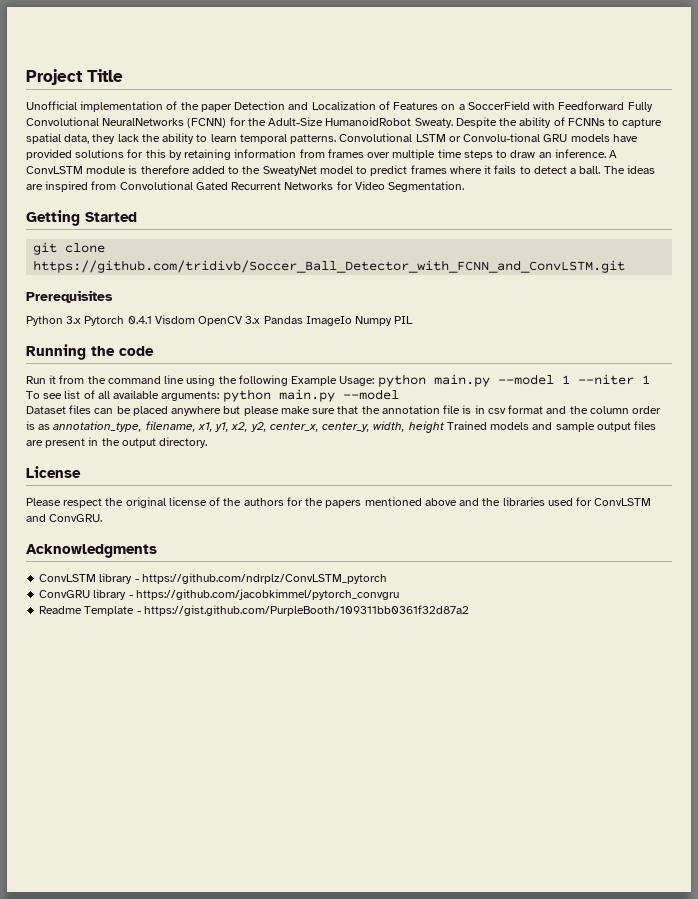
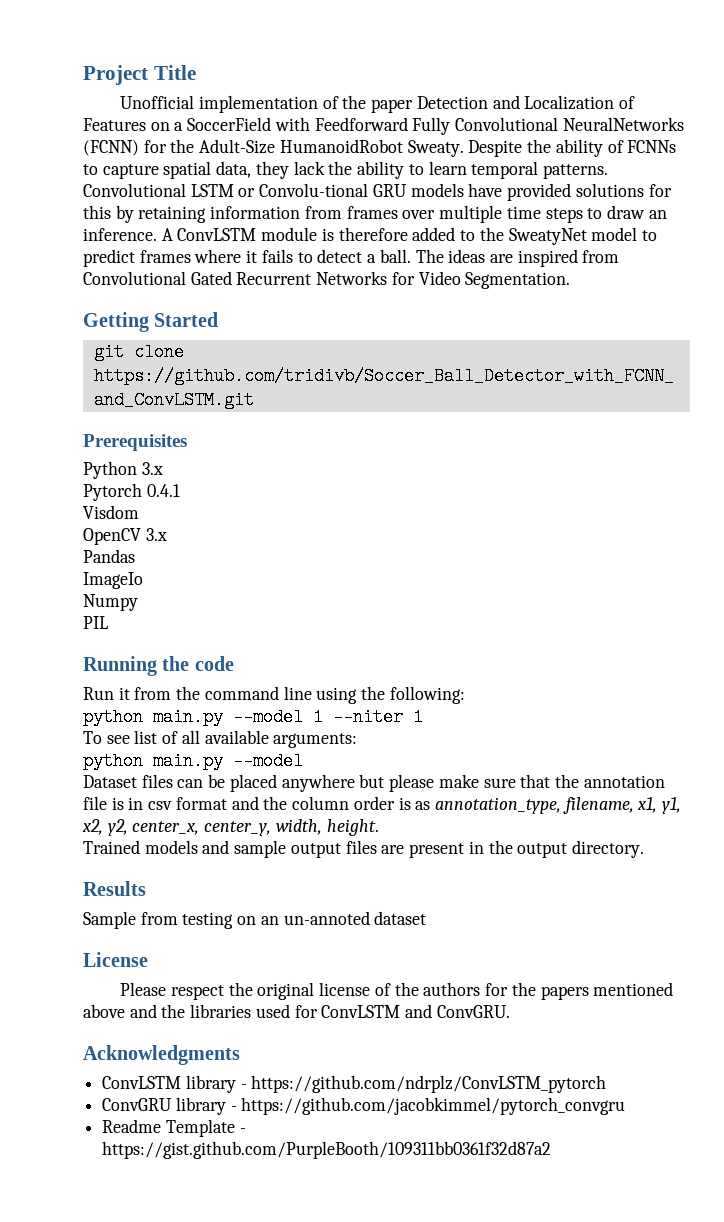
- Python 3.x Pytorch 0.4.1 Visdom OpenCV 3.x Pandas ImageIo Numpy PIL
+ Python 3.x
+ Pytorch 0.4.1
+ Visdom
+ OpenCV 3.x
+ Pandas
+ ImageIo
+ Numpy
+ PIL
- Run it from the command line using the following Example Usage: python main.py --model 1 --niter 1
+ Run it from the command line using the following:
+ python main.py --model 1 --niter 1
- To see list of all available arguments: python main.py --model
+ To see list of all available arguments:
+ python main.py --model
- Dataset files can be placed anywhere but please make sure that the annotation file is in csv format and the column order is as annotation_type, filename, x1, y1, x2, y2, center_x, center_y, width, height Trained models and sample output files are present in the output directory.
+ Dataset files can be placed anywhere but please make sure that the annotation file is in csv format and the column order is as annotation_type, filename, x1, y1, x2, y2, center_x, center_y, width, height.
+ Trained models and sample output files are present in the output directory.
+ Results
+ Sample from testing on an un-annoted dataset

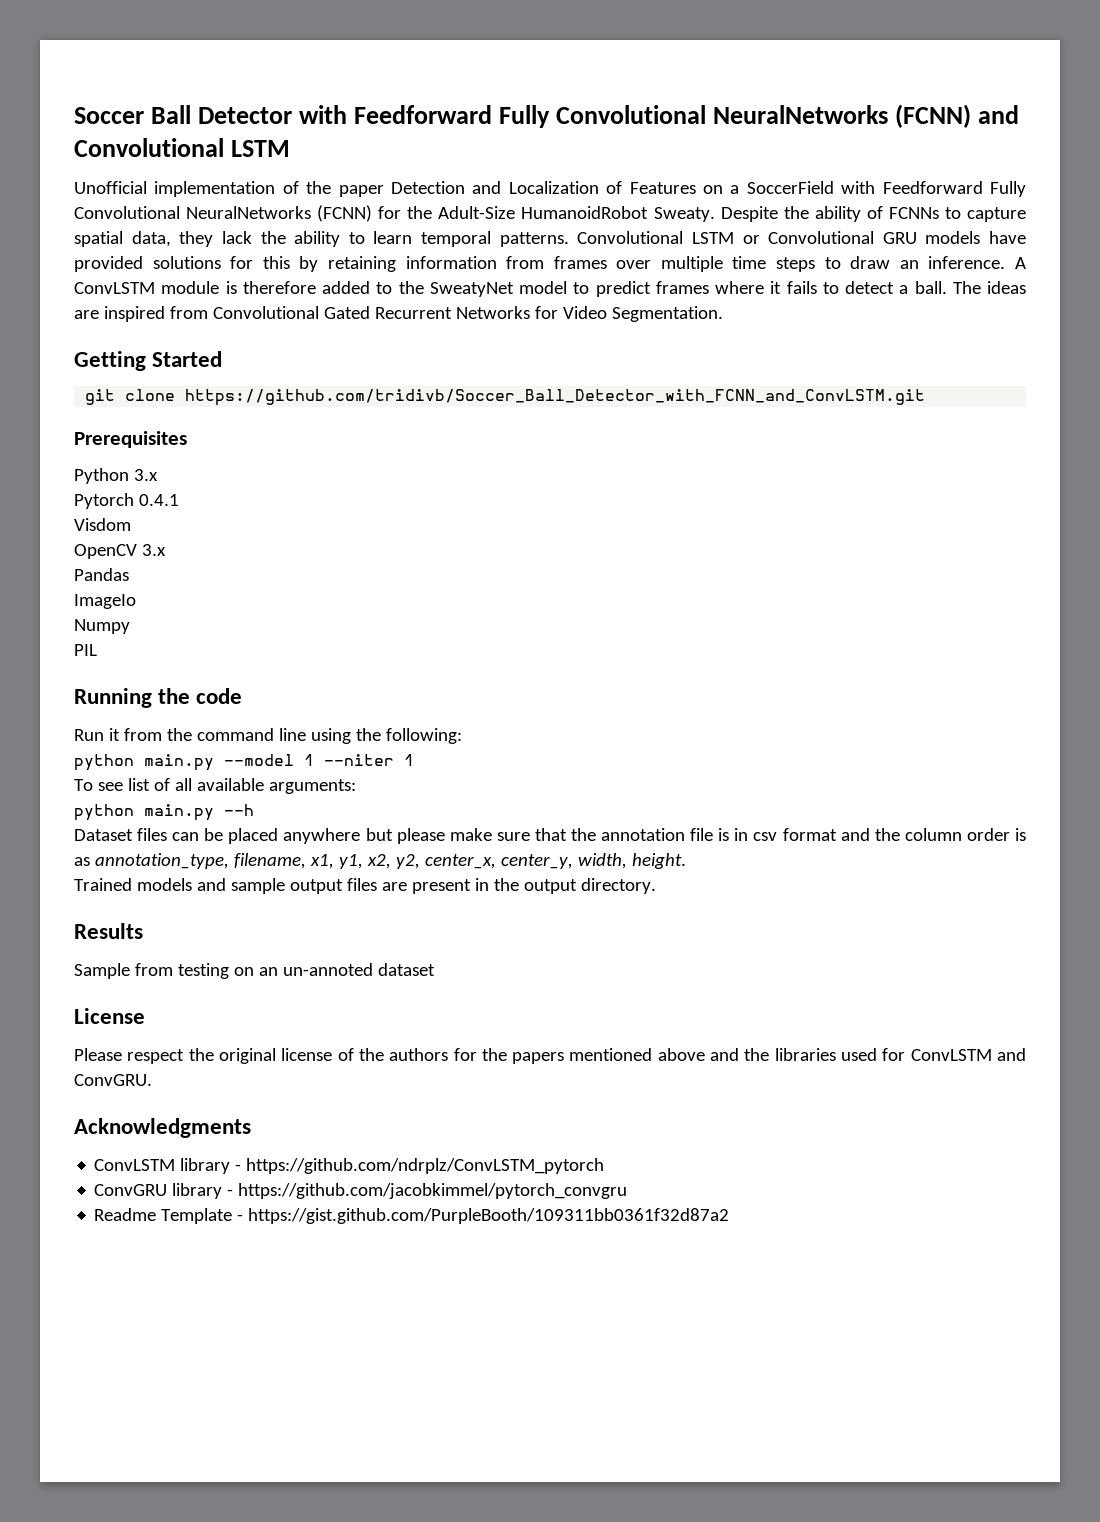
- Project Title
+ Soccer Ball Detector with Feedforward Fully Convolutional NeuralNetworks (FCNN) and Convolutional LSTM
- Convolutional LSTM or Convolu-tional GRU models have provided solutions for this by retaining information from frames over multiple time steps to draw an inference.
+ Convolutional LSTM or Convolutional GRU models have provided solutions for this by retaining information from frames over multiple time steps to draw an inference.
  To see list of all available arguments:
- python main.py --model
+ python main.py --h

